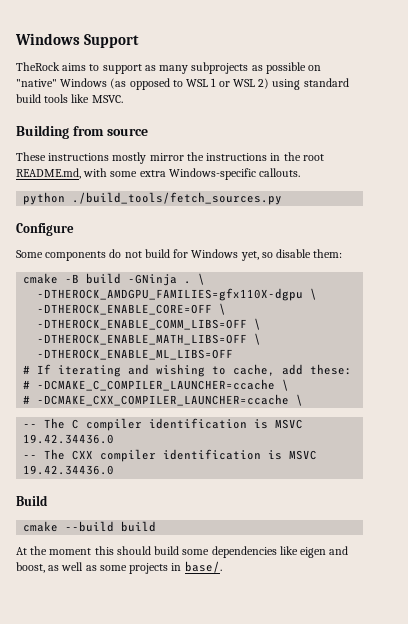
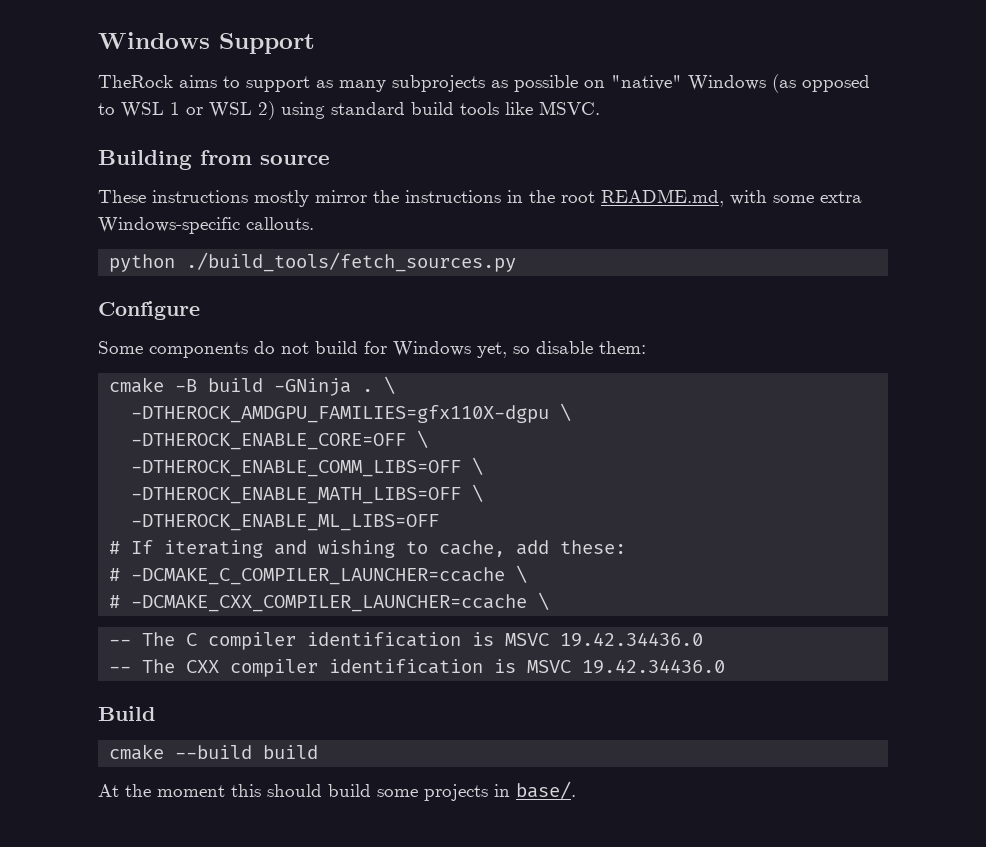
- At the moment this should build some dependencies like eigen and boost, as well as some projects in base/.
+ At the moment this should build some projects in base/.

